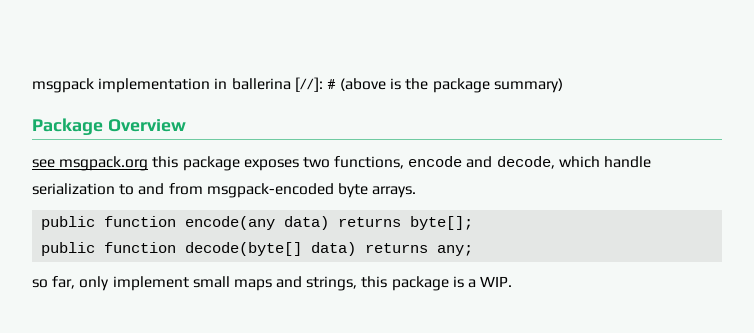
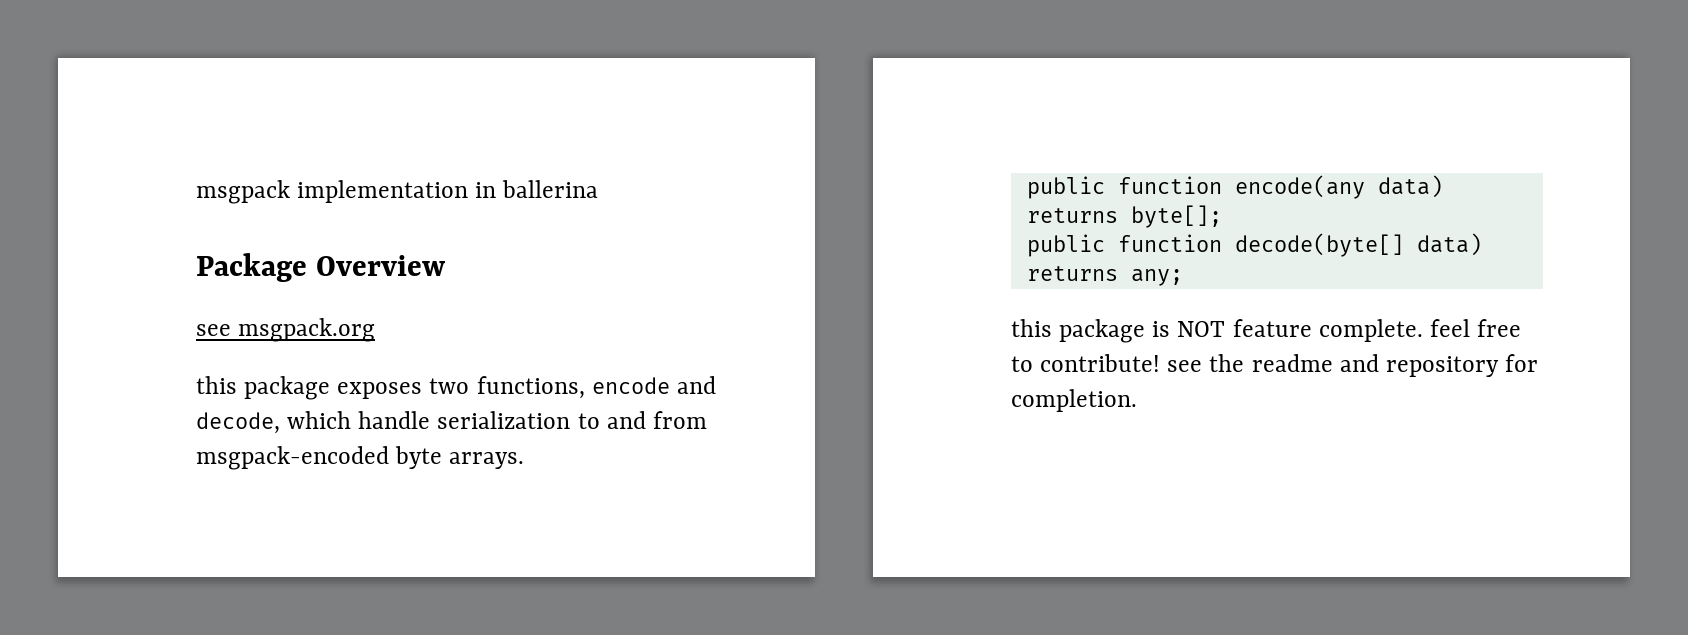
- msgpack implementation in ballerina [//]: # (above is the package summary)
+ msgpack implementation in ballerina
- see msgpack.org this package exposes two functions, encode and decode, which handle serialization to and from msgpack-encoded byte arrays.
+ see msgpack.org
+ this package exposes two functions, encode and decode, which handle serialization to and from msgpack-encoded byte arrays.
- so far, only implement small maps and strings, this package is a WIP.
+ this package is NOT feature complete. feel free to contribute! see the readme and repository for completion.

